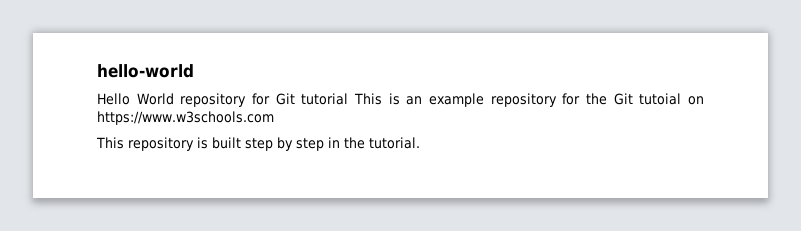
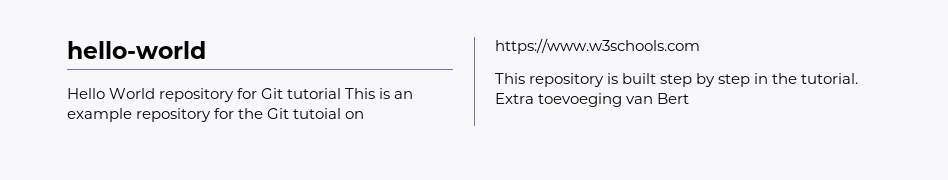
+ Extra toevoeging van Bert

